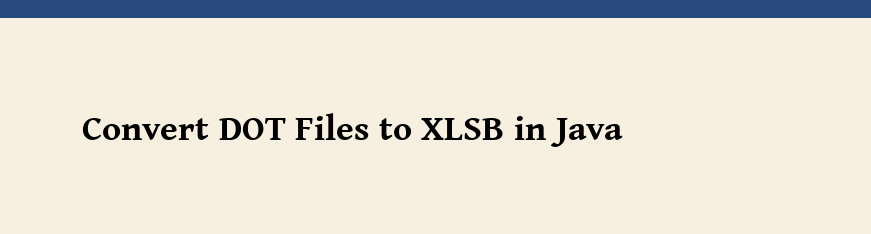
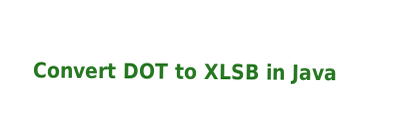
- Convert DOT Files to XLSB in Java
+ Convert DOT to XLSB in Java

